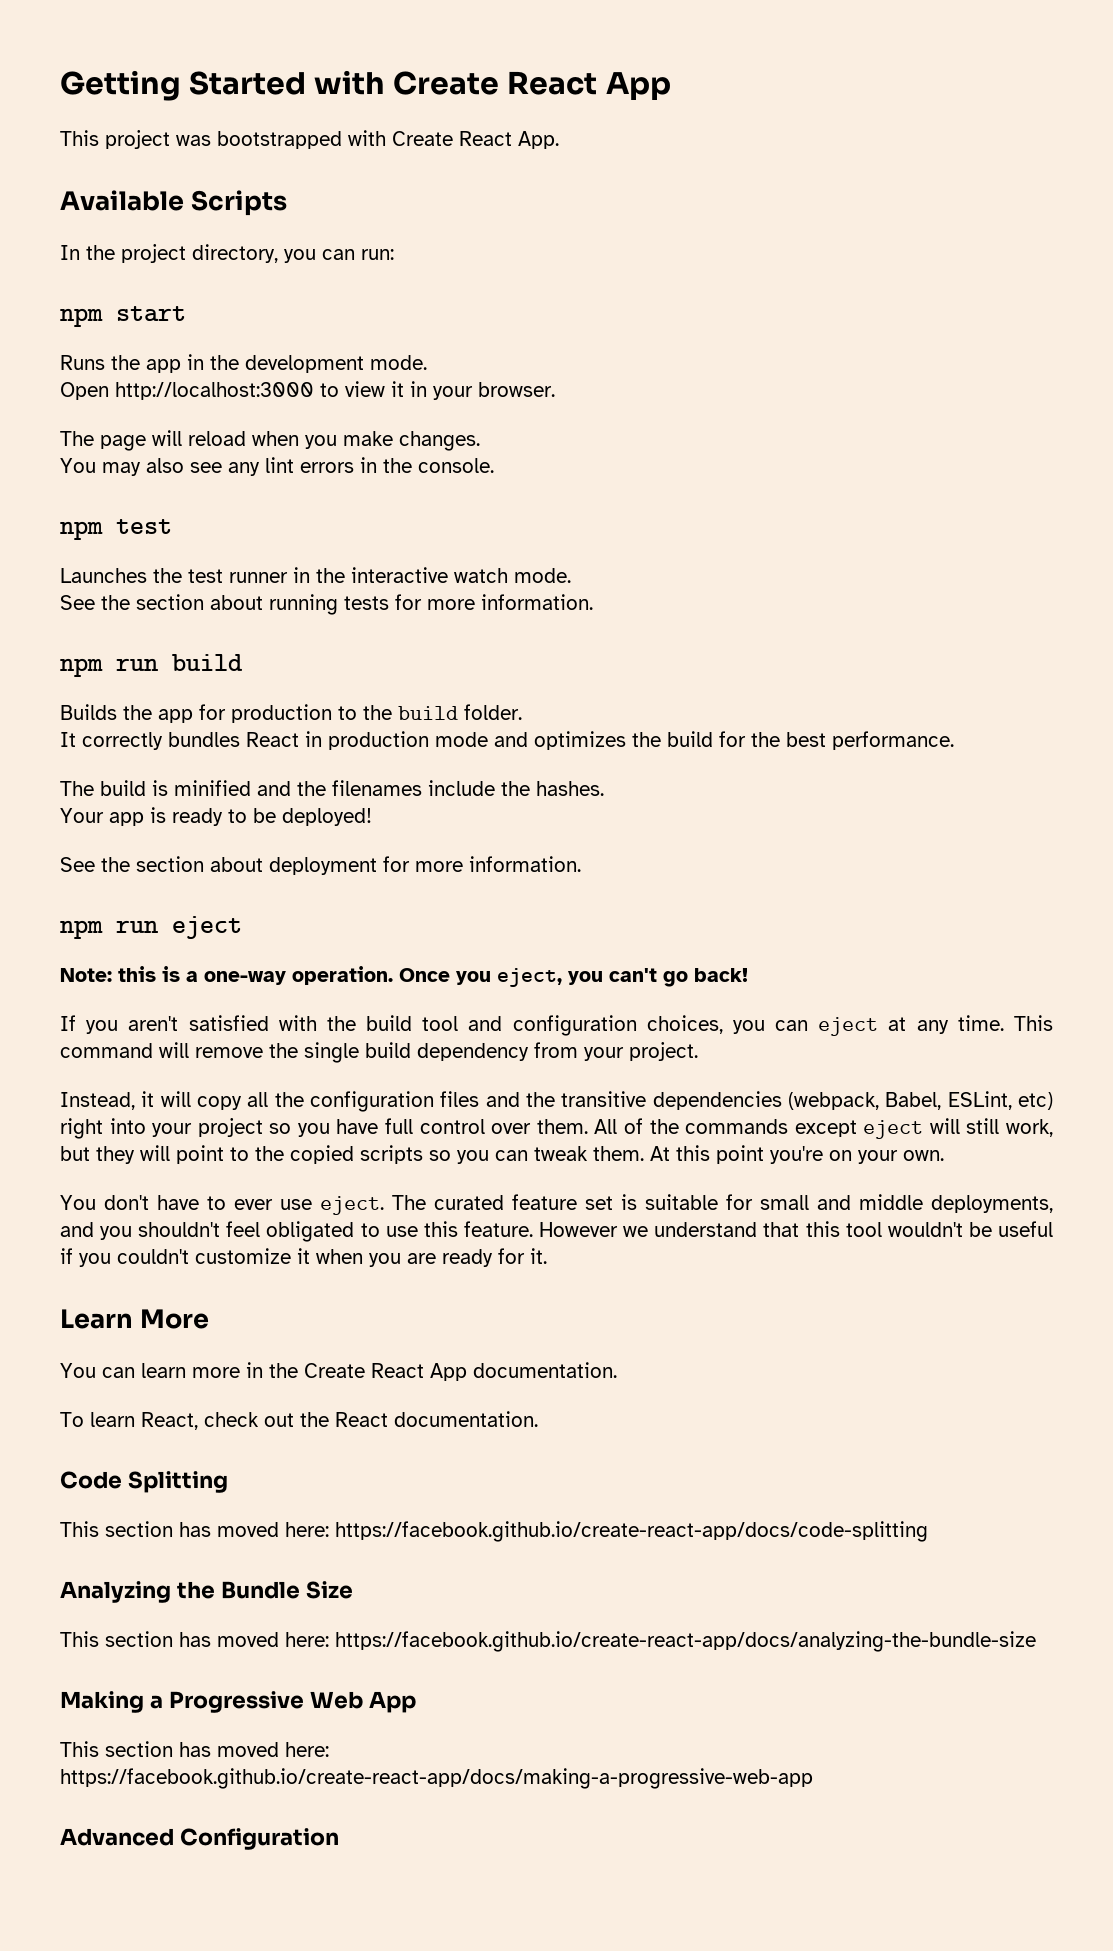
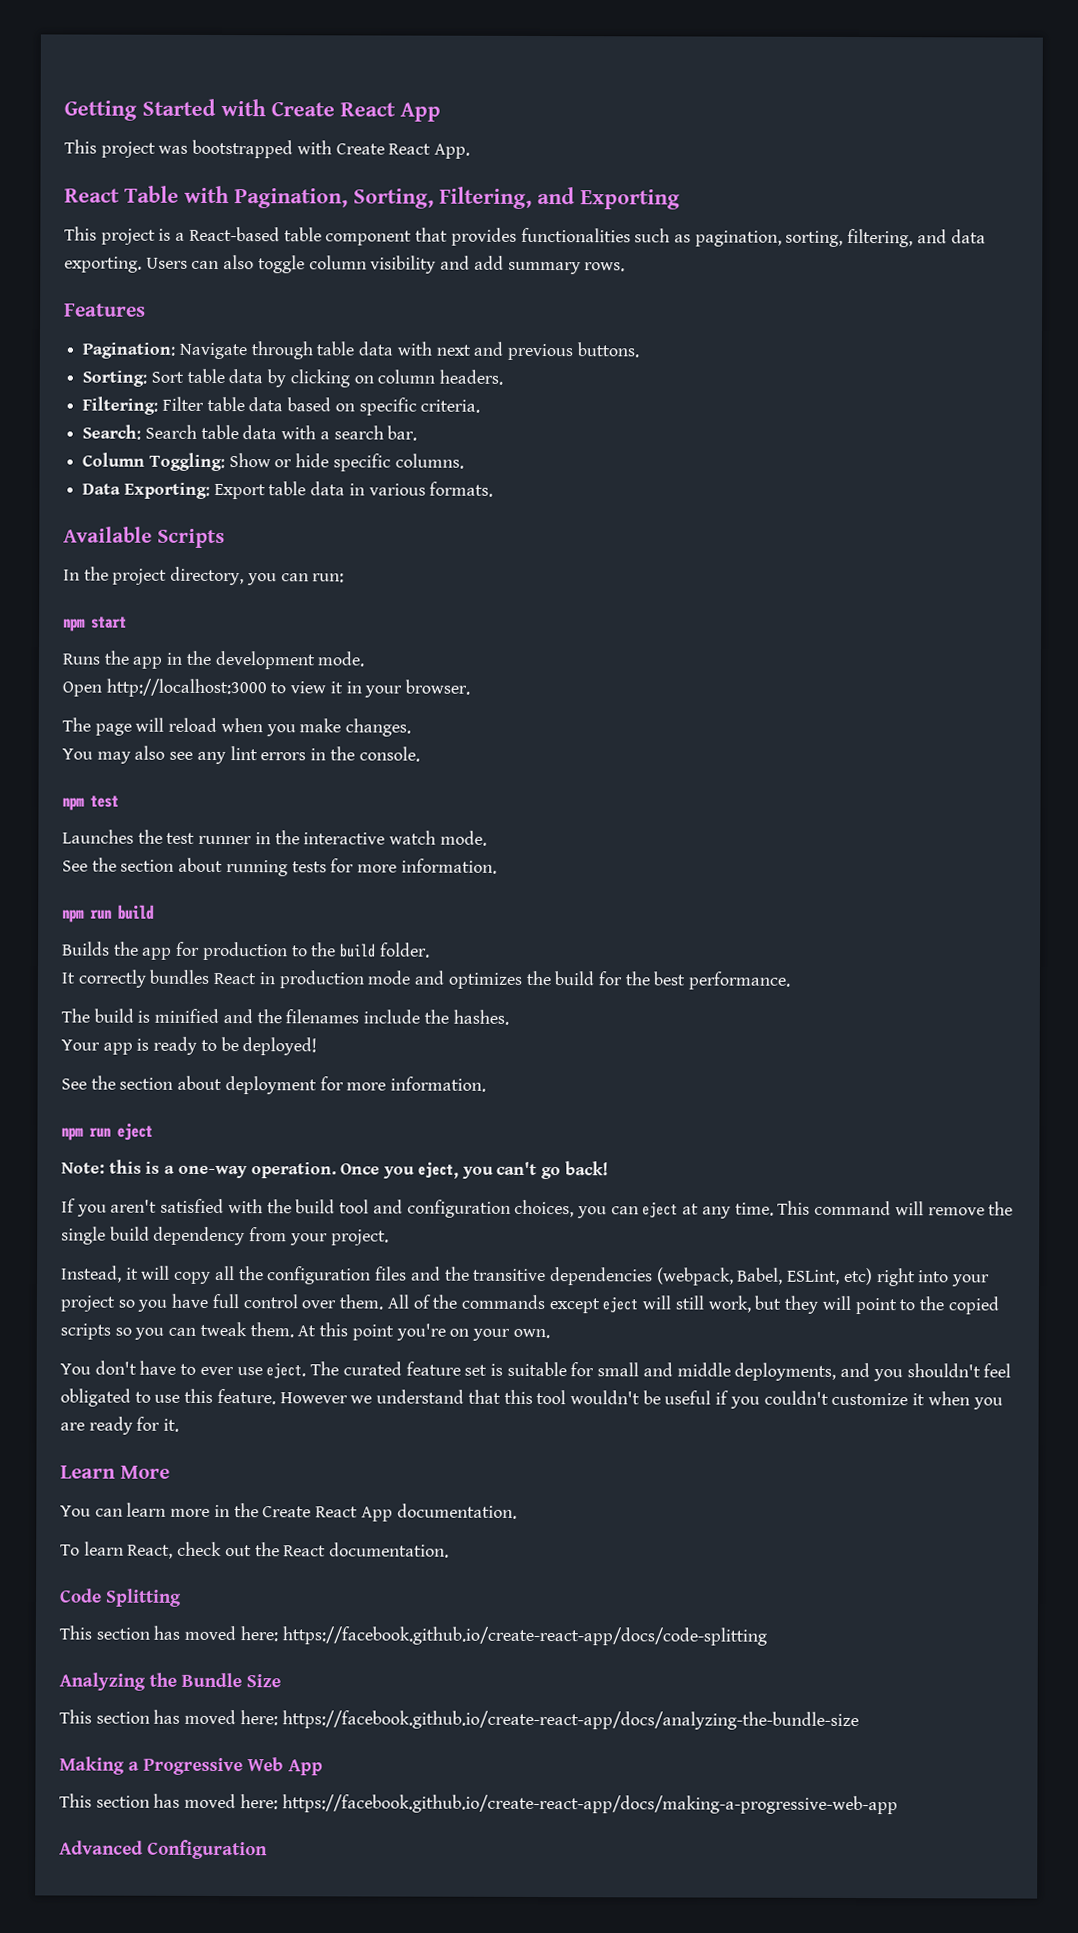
+ React Table with Pagination, Sorting, Filtering, and Exporting
+ This project is a React-based table component that provides functionalities such as pagination, sorting, filtering, and data exporting. Users can also toggle column visibility and add summary rows.
+ Features
+ Pagination: Navigate through table data with next and previous buttons.
+ Sorting: Sort table data by clicking on column headers.
+ Filtering: Filter table data based on specific criteria.
+ Search: Search table data with a search bar.
+ Column Toggling: Show or hide specific columns.
+ Data Exporting: Export table data in various formats.

